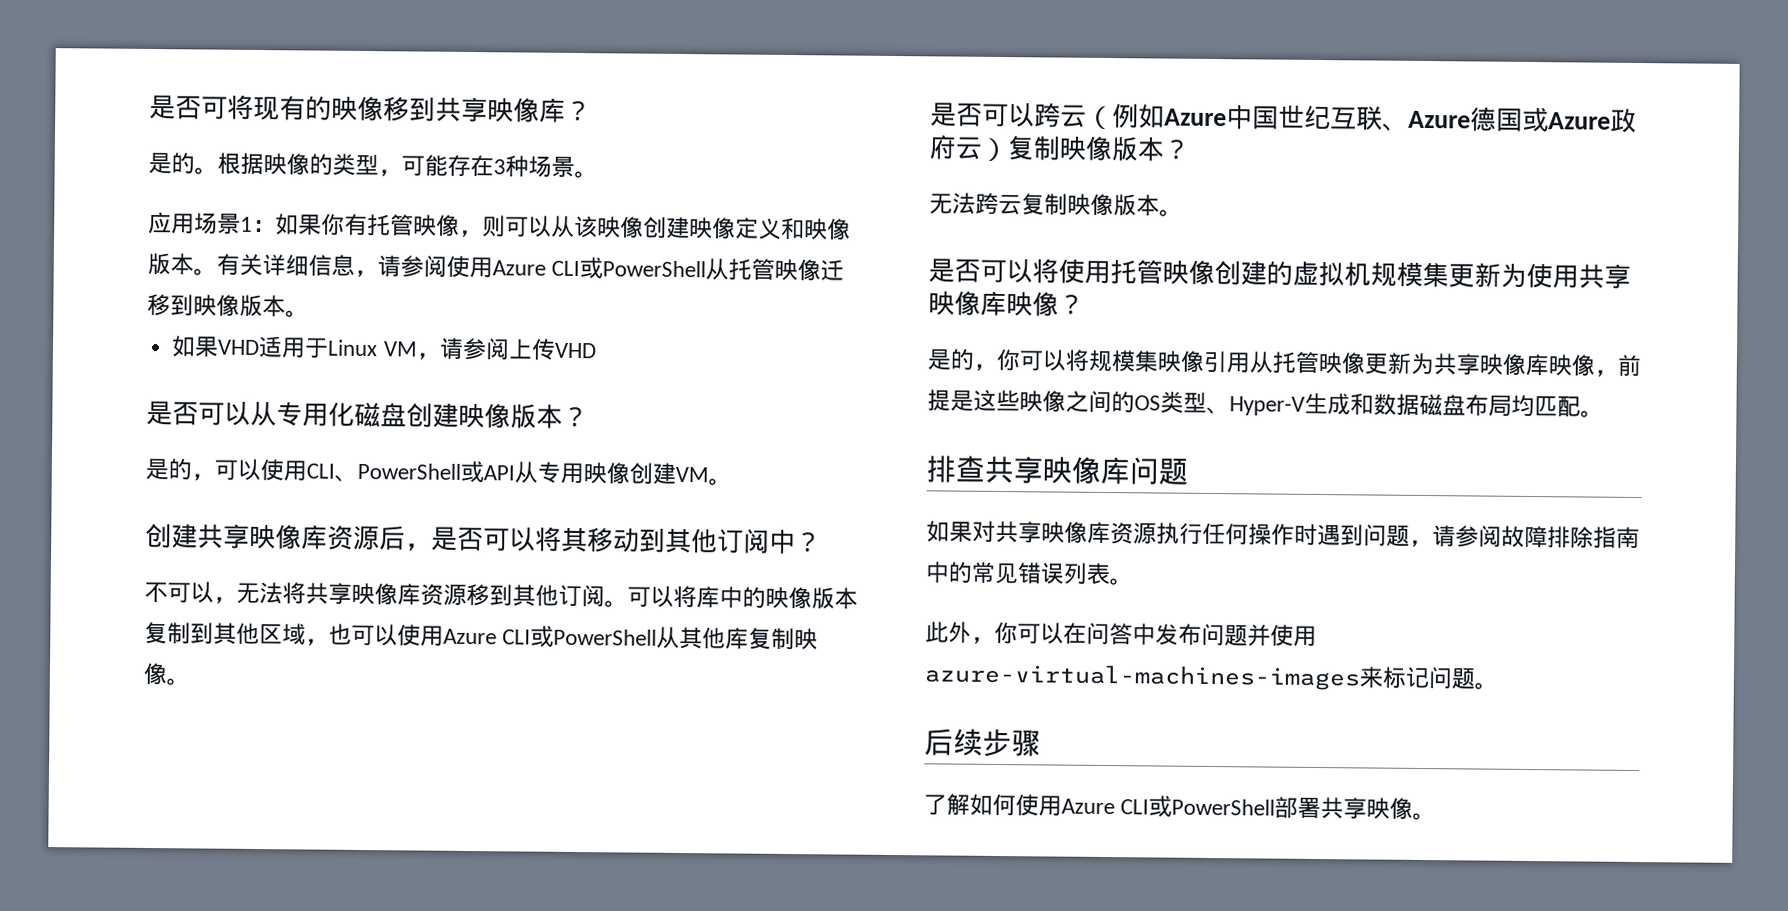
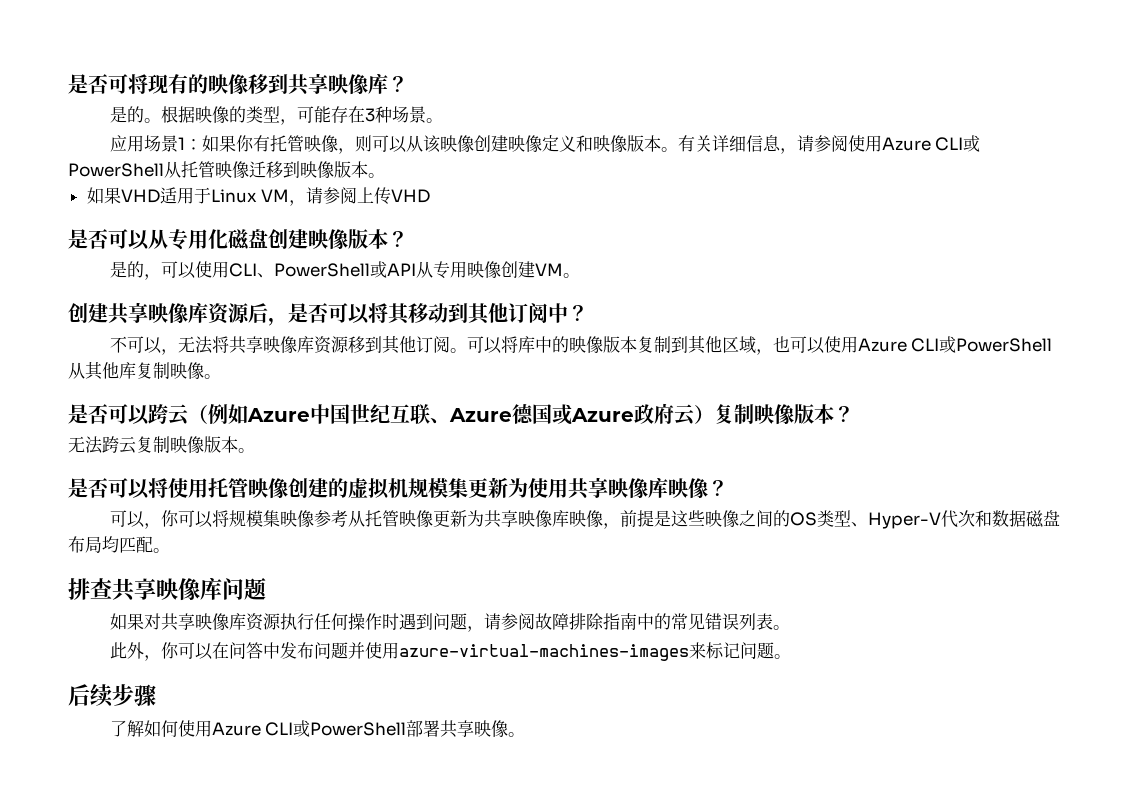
- 是的，你可以将规模集映像引用从托管映像更新为共享映像库映像，前提是这些映像之间的OS类型、Hyper-V生成和数据磁盘布局均匹配。
+ 可以，你可以将规模集映像参考从托管映像更新为共享映像库映像，前提是这些映像之间的OS类型、Hyper-V代次和数据磁盘布局均匹配。

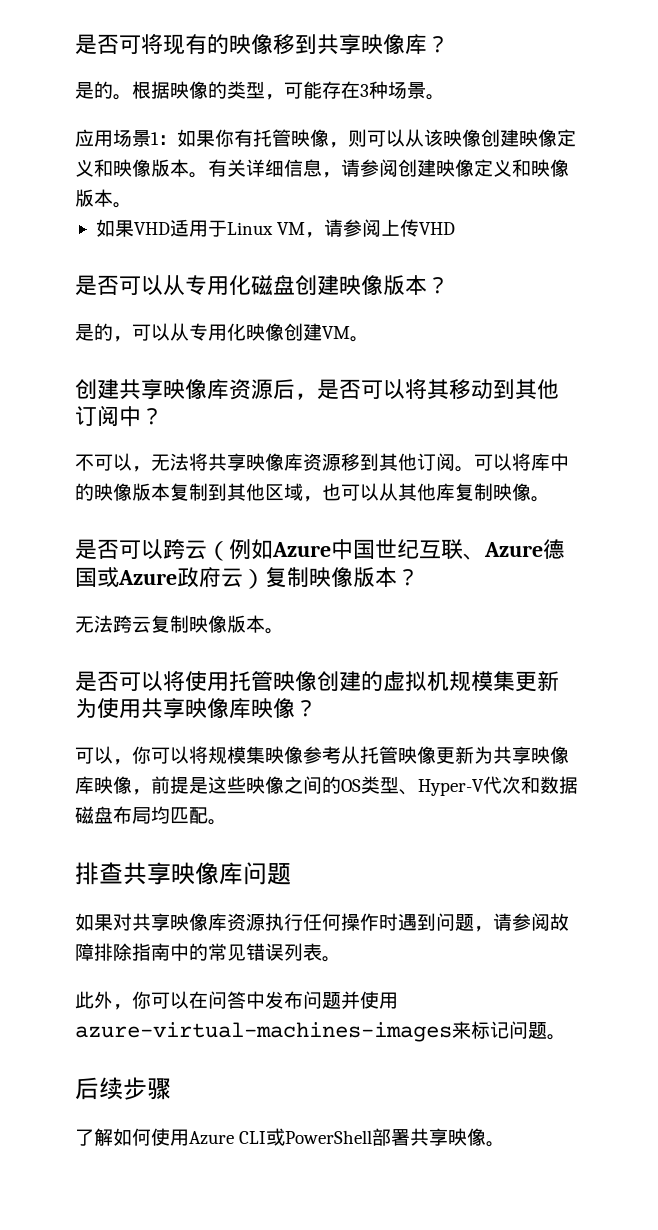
- 有关详细信息，请参阅使用Azure CLI或PowerShell从托管映像迁移到映像版本。
+ 有关详细信息，请参阅创建映像定义和映像版本。
- 是的，可以使用CLI、PowerShell或API从专用映像创建VM。
+ 是的，可以从专用化映像创建VM。
- 可以将库中的映像版本复制到其他区域，也可以使用Azure CLI或PowerShell从其他库复制映像。
+ 可以将库中的映像版本复制到其他区域，也可以从其他库复制映像。

